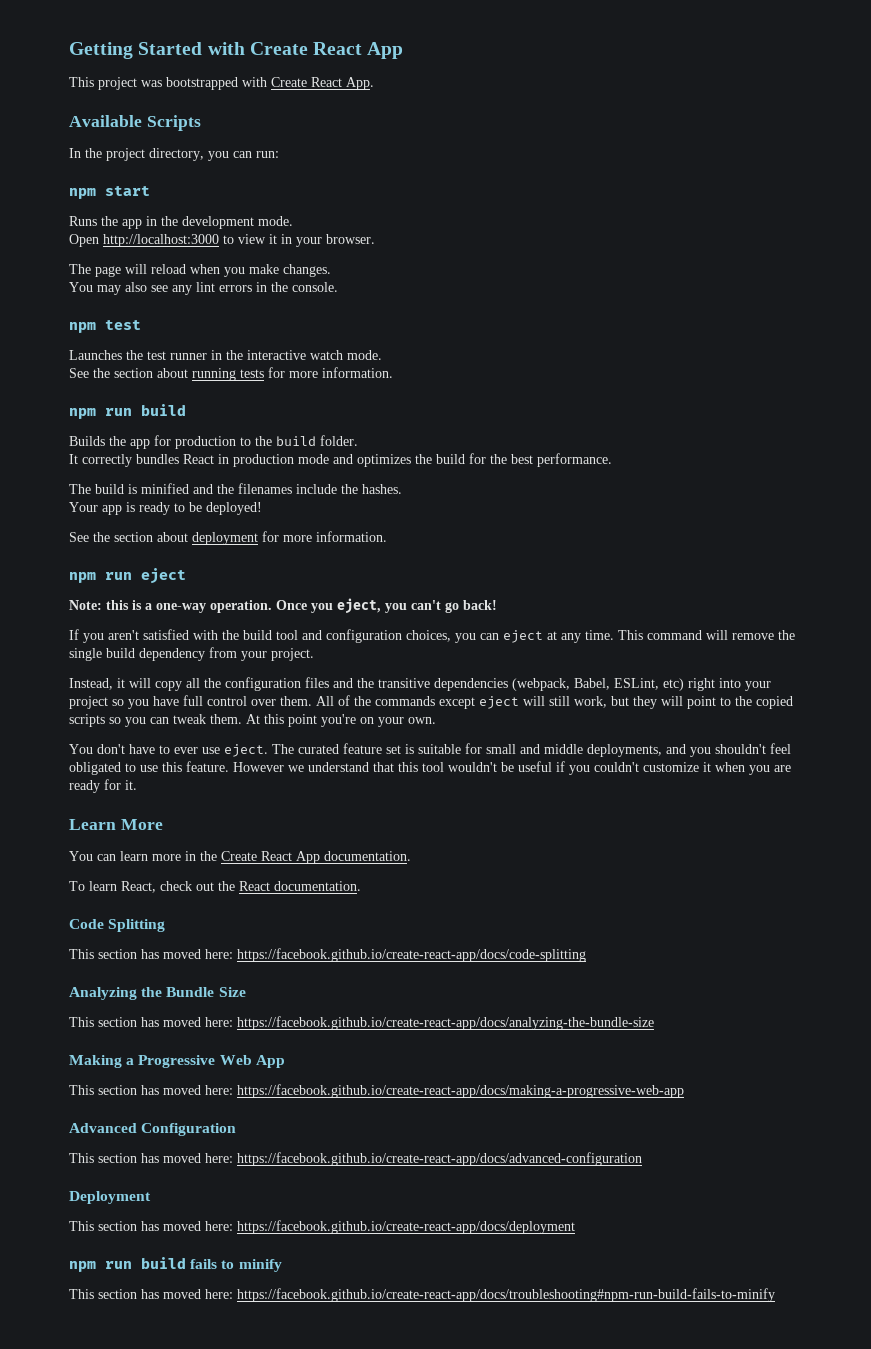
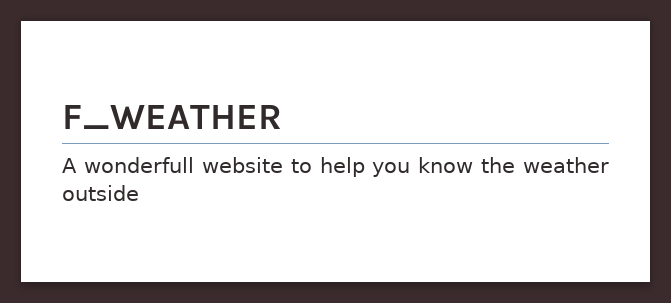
- Getting Started with Create React App
- This project was bootstrapped with Create React App.
- Available Scripts
- In the project directory, you can run:
- npm start
- Runs the app in the development mode.
- Open http://localhost:3000 to view it in your browser.
- The page will reload when you make changes.
- You may also see any lint errors in the console.
- npm test
- Launches the test runner in the interactive watch mode.
- See the section about running tests for more information.
- npm run build
- Builds the app for production to the build folder.
- It correctly bundles React in production mode and optimizes the build for the best performance.
- The build is minified and the filenames include the hashes.
- Your app is ready to be deployed!
- See the section about deployment for more information.
- npm run eject
- Note: this is a one-way operation. Once you eject, you can't go back!
- If you aren't satisfied with the build tool and configuration choices, you can eject at any time. This command will remove the single build dependency from your project.
- Instead, it will copy all the configuration files and the transitive dependencies (webpack, Babel, ESLint, etc) right into your project so you have full control over them. All of the commands except eject will still work, but they will point to the copied scripts so you can tweak them. At this point you're on your own.
- You don't have to ever use eject. The curated feature set is suitable for small and middle deployments, and you shouldn't feel obligated to use this feature. However we understand that this tool wouldn't be useful if you couldn't customize it when you are ready for it.
- Learn More
- You can learn more in the Create React App documentation.
- To learn React, check out the React documentation.
- Code Splitting
- This section has moved here: https://facebook.github.io/create-react-app/docs/code-splitting
- Analyzing the Bundle Size
- This section has moved here: https://facebook.github.io/create-react-app/docs/analyzing-the-bundle-size
- Making a Progressive Web App
- This section has moved here: https://facebook.github.io/create-react-app/docs/making-a-progressive-web-app
- Advanced Configuration
- This section has moved here: https://facebook.github.io/create-react-app/docs/advanced-configuration
- Deployment
- This section has moved here: https://facebook.github.io/create-react-app/docs/deployment
- npm run build fails to minify
- This section has moved here: https://facebook.github.io/create-react-app/docs/troubleshooting#npm-run-build-fails-to-minify
+ F_WEATHER
+ A wonderfull website to help you know the weather outside

